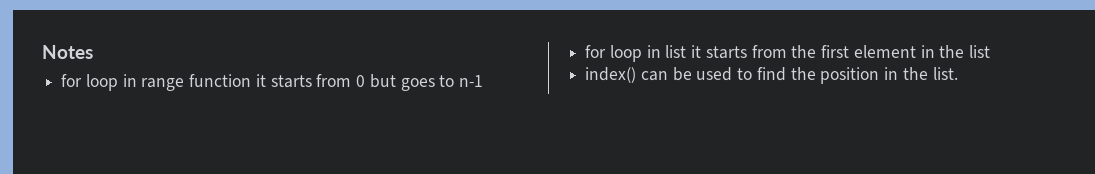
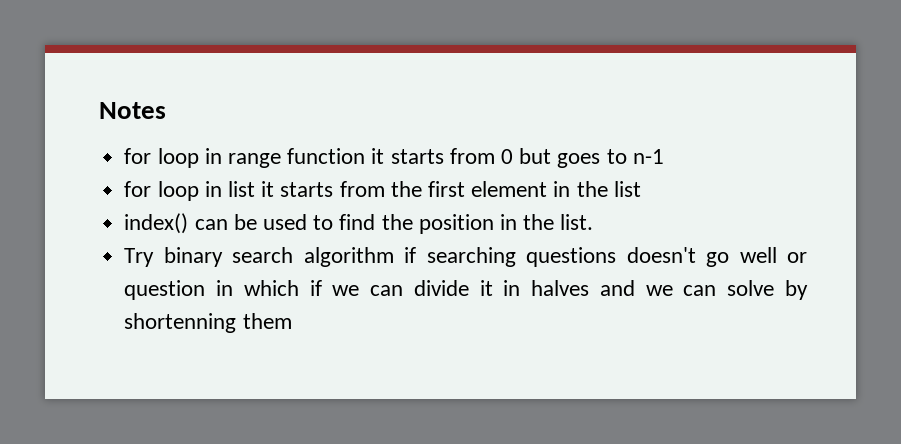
+ Try binary search algorithm if searching questions doesn't go well or question in which if we can divide it in halves and we can solve by shortenning them

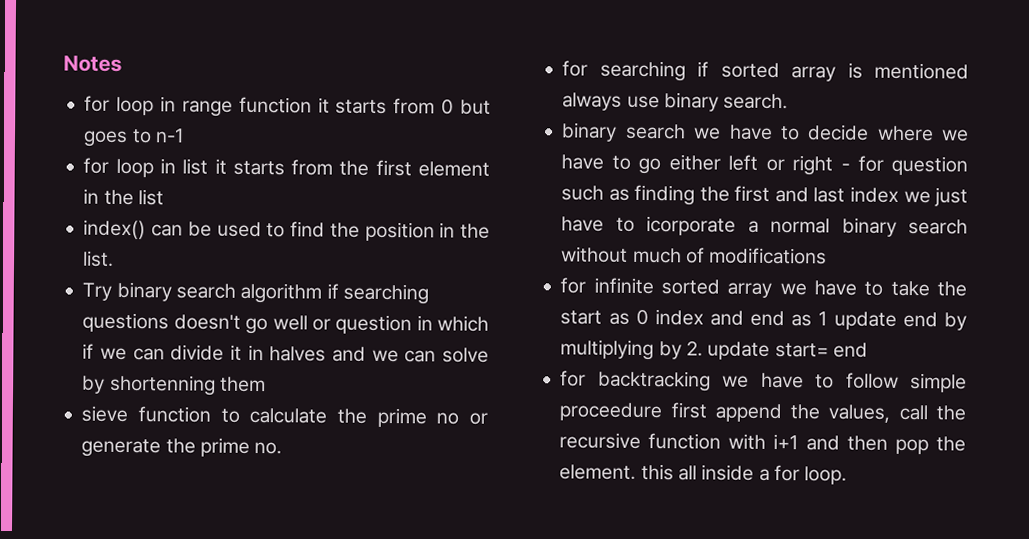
+ sieve function to calculate the prime no or generate the prime no.
+ for searching if sorted array is mentioned always use binary search.
+ binary search we have to decide where we have to go either left or right - for question such as finding the first and last index we just have to icorporate a normal binary search without much of modifications
+ for infinite sorted array we have to take the start as 0 index and end as 1 update end by multiplying by 2. update start= end
+ for backtracking we have to follow simple proceedure first append the values, call the recursive function with i+1 and then pop the element. this all inside a for loop.

